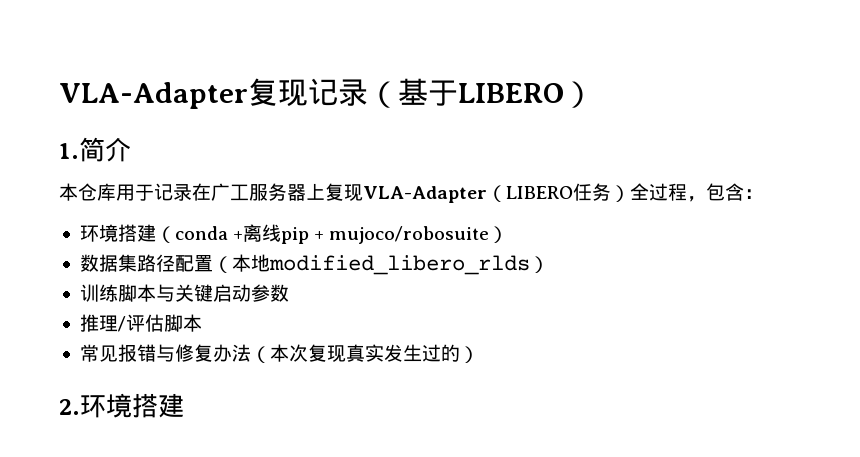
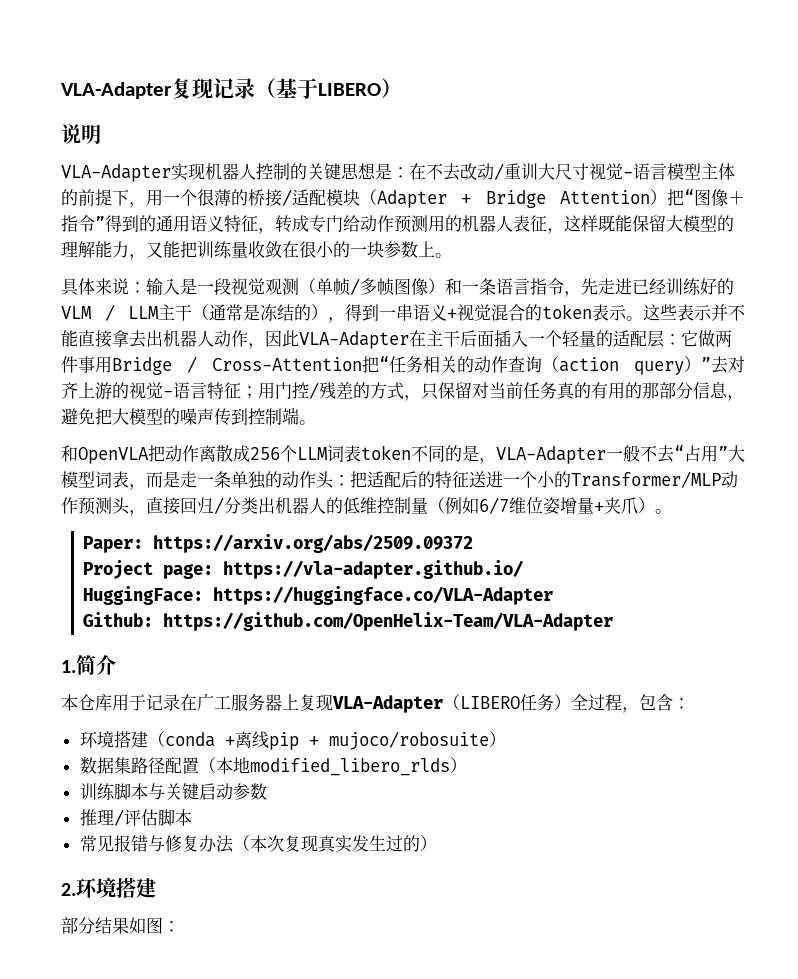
+ 说明
+ VLA-Adapter实现机器人控制的关键思想是：在不去改动/重训大尺寸视觉-语言模型主体的前提下，用一个很薄的桥接/适配模块（Adapter + Bridge Attention）把“图像＋指令”得到的通用语义特征，转成专门给动作预测用的机器人表征，这样既能保留大模型的理解能力，又能把训练量收敛在很小的一块参数上。
+ 具体来说：输入是一段视觉观测（单帧/多帧图像）和一条语言指令，先走进已经训练好的VLM / LLM主干（通常是冻结的），得到一串语义+视觉混合的token表示。这些表示并不能直接拿去出机器人动作，因此VLA-Adapter在主干后面插入一个轻量的适配层：它做两件事用Bridge / Cross-Attention把“任务相关的动作查询（action query）”去对齐上游的视觉-语言特征；用门控/残差的方式，只保留对当前任务真的有用的那部分信息，避免把大模型的噪声传到控制端。
+ 和OpenVLA把动作离散成256个LLM词表token不同的是，VLA-Adapter一般不去“占用”大模型词表，而是走一条单独的动作头：把适配后的特征送进一个小的Transformer/MLP动作预测头，直接回归/分类出机器人的低维控制量（例如6/7维位姿增量+夹爪）。
+ Paper: https://arxiv.org/abs/2509.09372
+ Project page: https://vla-adapter.github.io/
+ HuggingFace: https://huggingface.co/VLA-Adapter
+ Github: https://github.com/OpenHelix-Team/VLA-Adapter
+ 部分结果如图：

